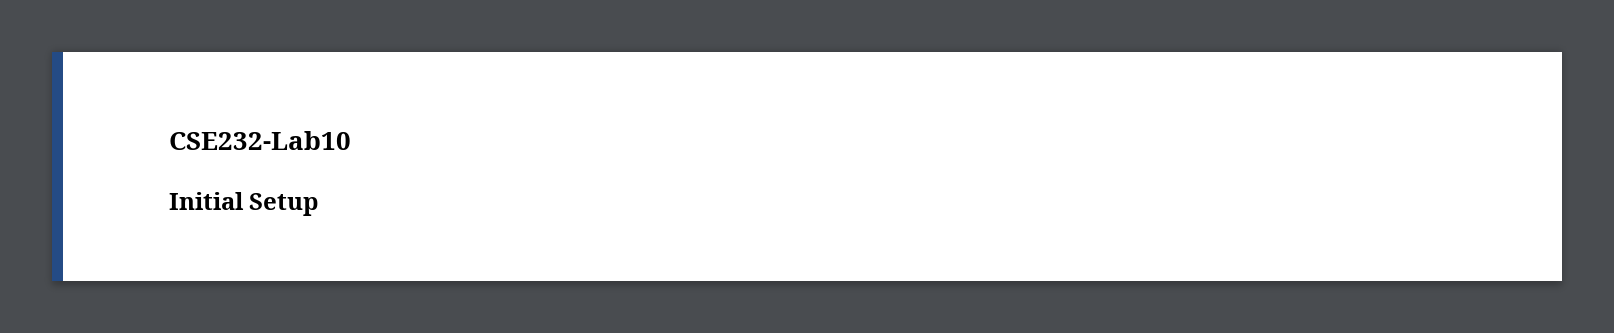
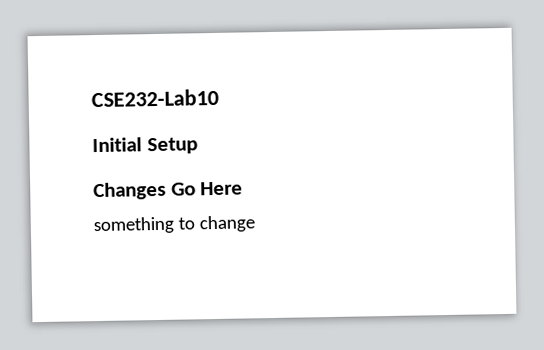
+ Changes Go Here
+ something to change

